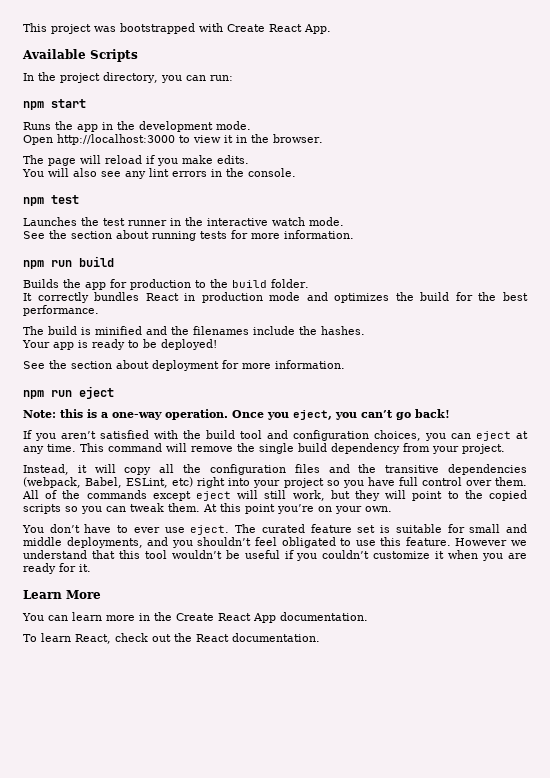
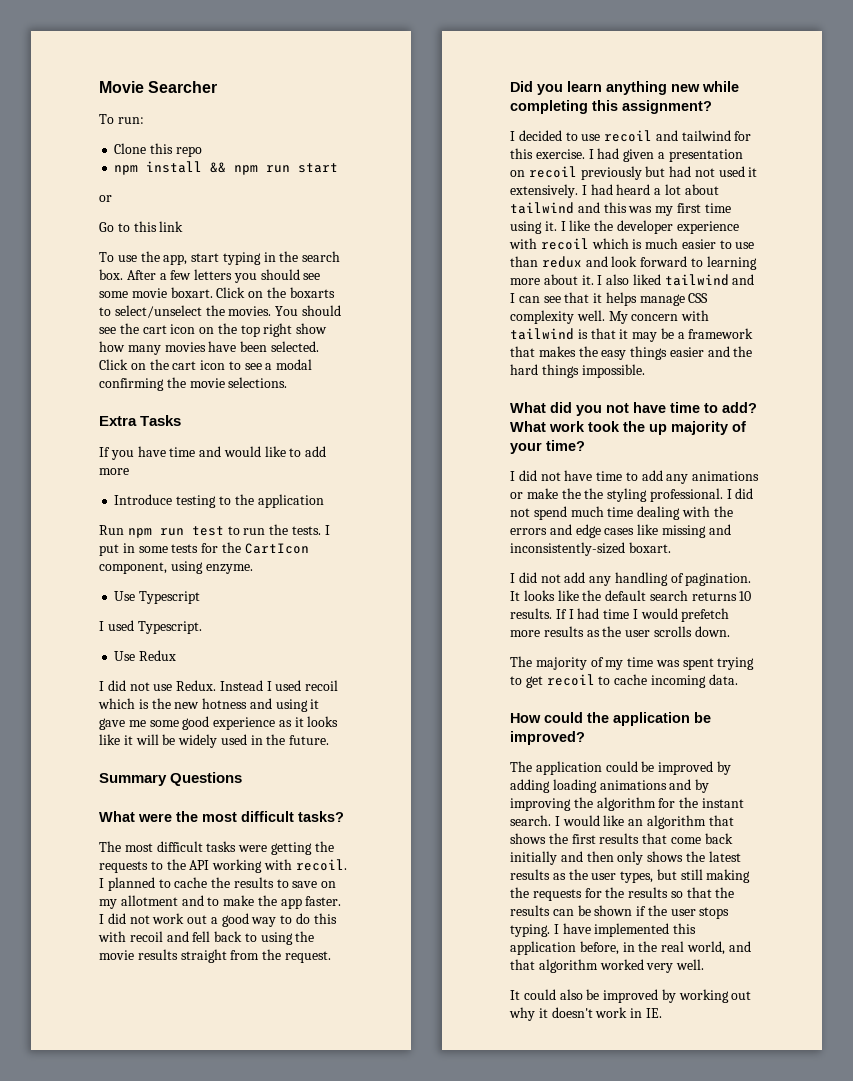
- This project was bootstrapped with Create React App.
- Available Scripts
- In the project directory, you can run:
- npm start
- Runs the app in the development mode.
- Open http://localhost:3000 to view it in the browser.
- The page will reload if you make edits.
- You will also see any lint errors in the console.
- npm test
- Launches the test runner in the interactive watch mode.
- See the section about running tests for more information.
- npm run build
- Builds the app for production to the build folder.
- It correctly bundles React in production mode and optimizes the build for the best performance.
- The build is minified and the filenames include the hashes.
- Your app is ready to be deployed!
- See the section about deployment for more information.
- npm run eject
- Note: this is a one-way operation. Once you eject, you can’t go back!
- If you aren’t satisfied with the build tool and configuration choices, you can eject at any time. This command will remove the single build dependency from your project.
- Instead, it will copy all the configuration files and the transitive dependencies (webpack, Babel, ESLint, etc) right into your project so you have full control over them. All of the commands except eject will still work, but they will point to the copied scripts so you can tweak them. At this point you’re on your own.
- You don’t have to ever use eject. The curated feature set is suitable for small and middle deployments, and you shouldn’t feel obligated to use this feature. However we understand that this tool wouldn’t be useful if you couldn’t customize it when you are ready for it.
- Learn More
- You can learn more in the Create React App documentation.
- To learn React, check out the React documentation.
+ Movie Searcher
+ To run:
+ Clone this repo
+ npm install && npm run start
+ or
+ Go to this link
+ To use the app, start typing in the search box. After a few letters you should see some movie boxart. Click on the boxarts to select/unselect the movies. You should see the cart icon on the top right show how many movies have been selected. Click on the cart icon to see a modal confirming the movie selections.
+ Extra Tasks
+ If you have time and would like to add more
+ Introduce testing to the application
+ Run npm run test to run the tests. I put in some tests for the CartIcon component, using enzyme.
+ Use Typescript
+ I used Typescript.
+ Use Redux
+ I did not use Redux. Instead I used recoil which is the new hotness and using it gave me some good experience as it looks like it will be widely used in the future.
+ Summary Questions
+ What were the most difficult tasks?
+ The most difficult tasks were getting the requests to the API working with recoil. I planned to cache the results to save on my allotment and to make the app faster. I did not work out a good way to do this with recoil and fell back to using the movie results straight from the request.
+ Did you learn anything new while completing this assignment?
+ I decided to use recoil and tailwind for this exercise. I had given a presentation on recoil previously but had not used it extensively. I had heard a lot about tailwind and this was my first time using it. I like the developer experience with recoil which is much easier to use than redux and look forward to learning more about it. I also liked tailwind and I can see that it helps manage CSS complexity well. My concern with tailwind is that it may be a framework that makes the easy things easier and the hard things impossible.
+ What did you not have time to add? What work took the up majority of your time?
+ I did not have time to add any animations or make the the styling professional. I did not spend much time dealing with the errors and edge cases like missing and inconsistently-sized boxart.
+ I did not add any handling of pagination. It looks like the default search returns 10 results. If I had time I would prefetch more results as the user scrolls down.
+ The majority of my time was spent trying to get recoil to cache incoming data.
+ How could the application be improved?
+ The application could be improved by adding loading animations and by improving the algorithm for the instant search. I would like an algorithm that shows the first results that come back initially and then only shows the latest results as the user types, but still making the requests for the results so that the results can be shown if the user stops typing. I have implemented this application before, in the real world, and that algorithm worked very well.
+ It could also be improved by working out why it doesn't work in IE.

